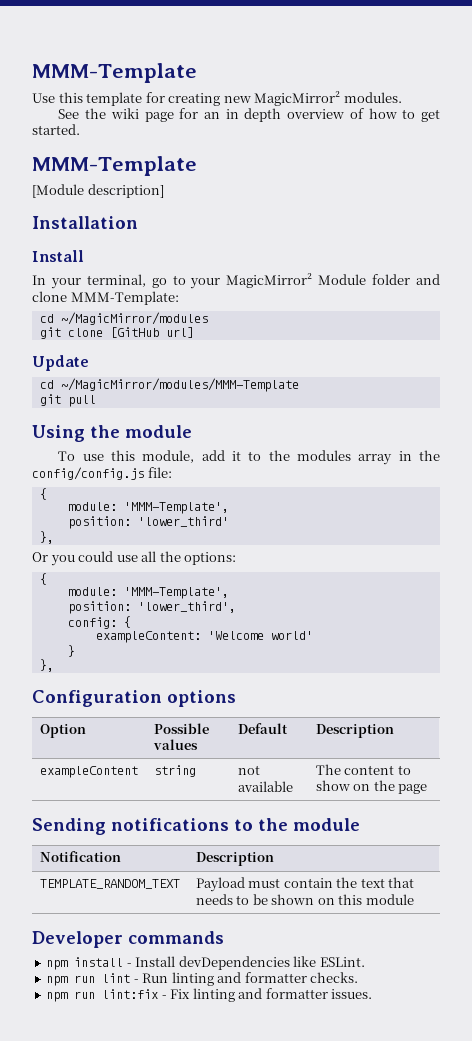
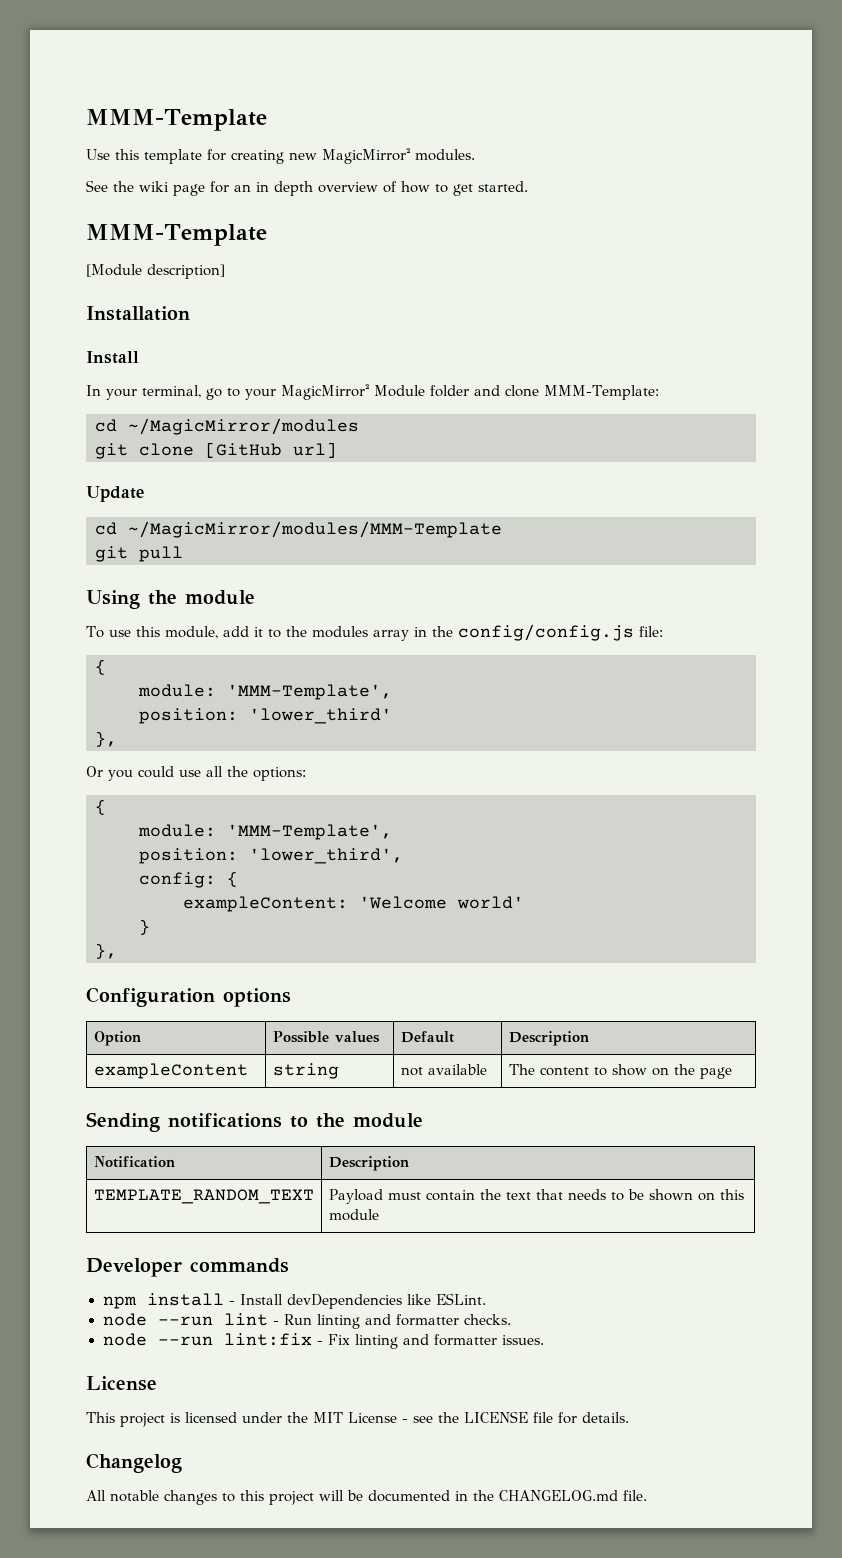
- npm run lint - Run linting and formatter checks.
+ node --run lint - Run linting and formatter checks.
- npm run lint:fix - Fix linting and formatter issues.
+ node --run lint:fix - Fix linting and formatter issues.
+ License
+ This project is licensed under the MIT License - see the LICENSE file for details.
+ Changelog
+ All notable changes to this project will be documented in the CHANGELOG.md file.

